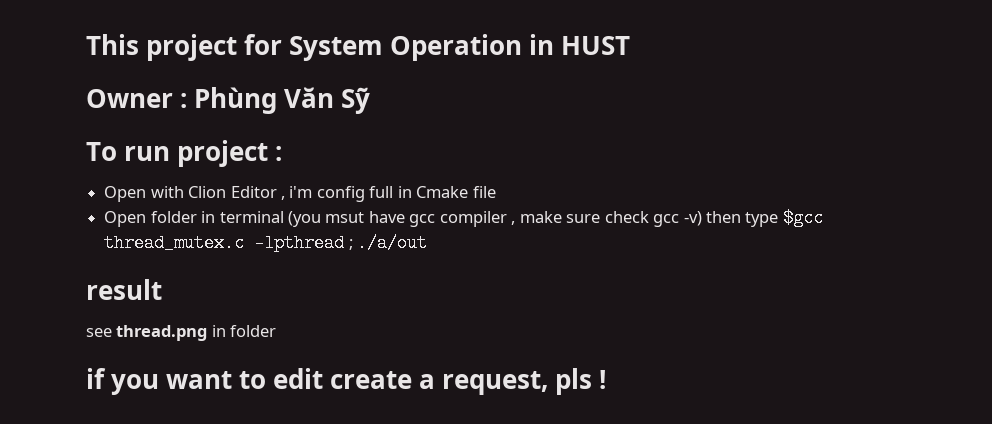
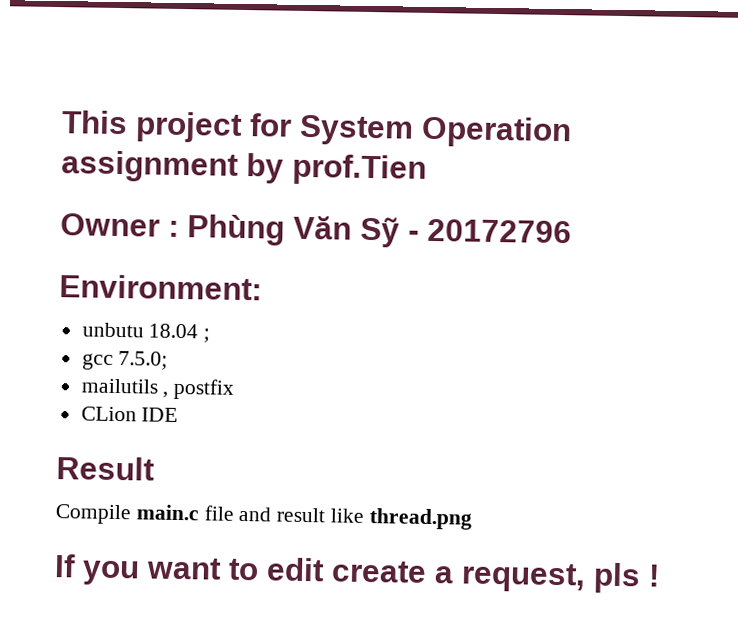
- This project for System Operation in HUST
+ This project for System Operation assignment by prof.Tien
- Owner : Phùng Văn Sỹ
- To run project :
- Open with Clion Editor , i'm config full in Cmake file
- Open folder in terminal (you msut have gcc compiler , make sure check gcc -v) then type $gcc thread_mutex.c -lpthread ; ./a/out
- result
- see thread.png in folder
- if you want to edit create a request, pls !
+ Owner : Phùng Văn Sỹ - 20172796
+ Environment:
+ unbutu 18.04 ;
+ gcc 7.5.0;
+ mailutils , postfix
+ CLion IDE
+ Result
+ Compile main.c file and result like thread.png
+ If you want to edit create a request, pls !

